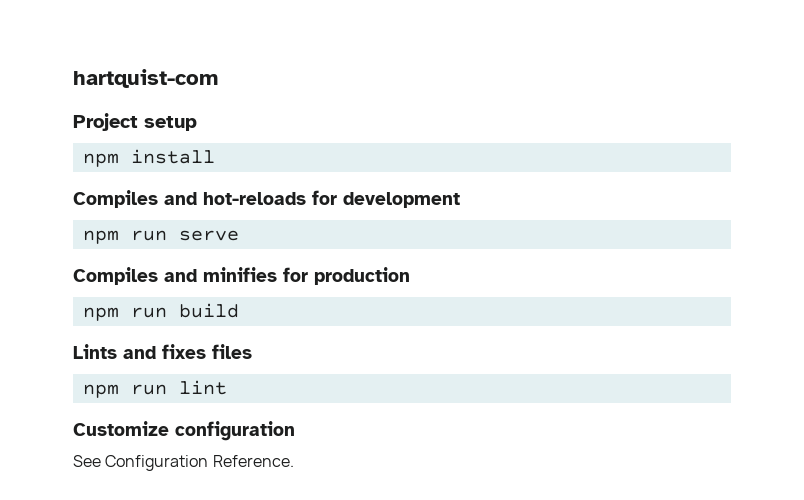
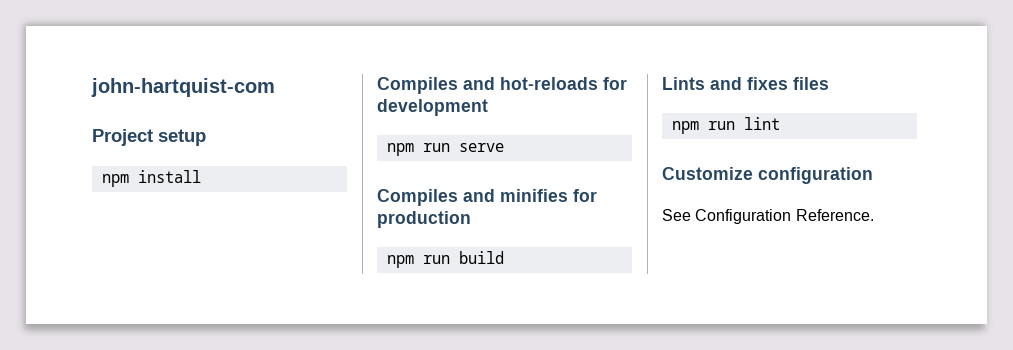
- hartquist-com
+ john-hartquist-com

